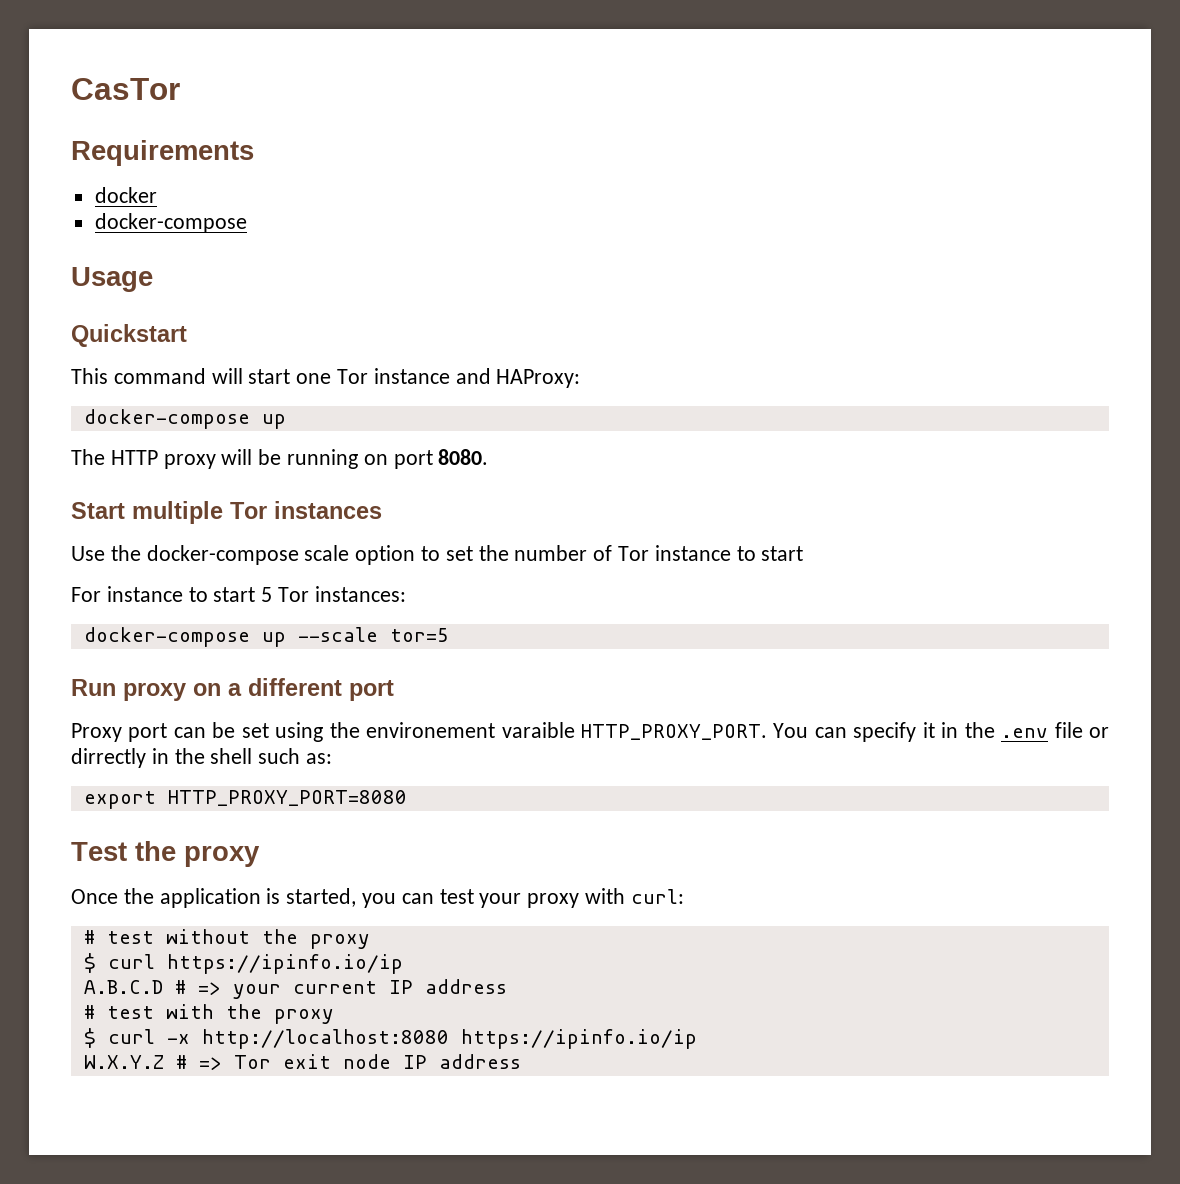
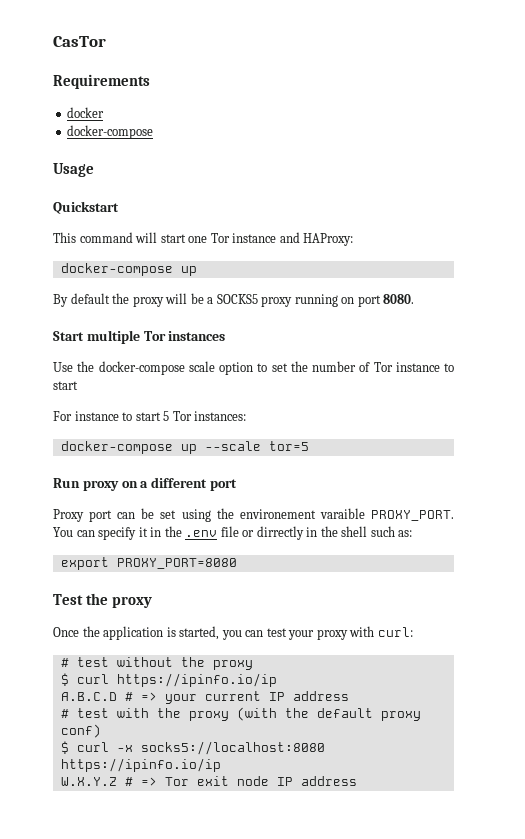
- The HTTP proxy will be running on port 8080.
+ By default the proxy will be a SOCKS5 proxy running on port 8080.
- Proxy port can be set using the environement varaible HTTP_PROXY_PORT.
+ Proxy port can be set using the environement varaible PROXY_PORT.
- export HTTP_PROXY_PORT=8080
+ export PROXY_PORT=8080
- # test with the proxy
+ # test with the proxy (with the default proxy conf)
- $ curl -x http://localhost:8080 https://ipinfo.io/ip
+ $ curl -x socks5://localhost:8080 https://ipinfo.io/ip

